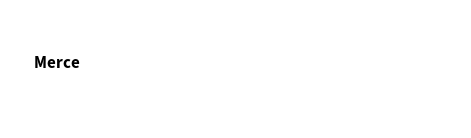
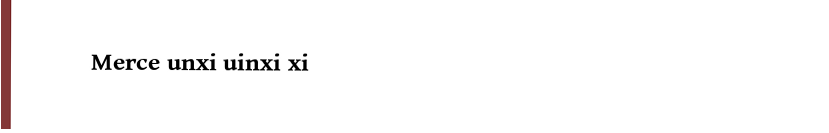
- Merce
+ Merce unxi uinxi xi

